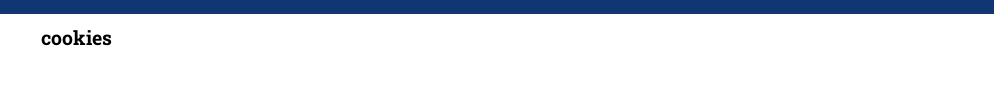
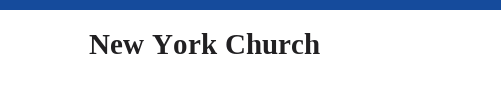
- cookies
+ New York Church

